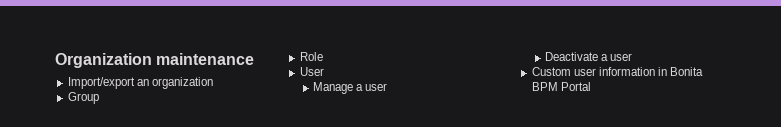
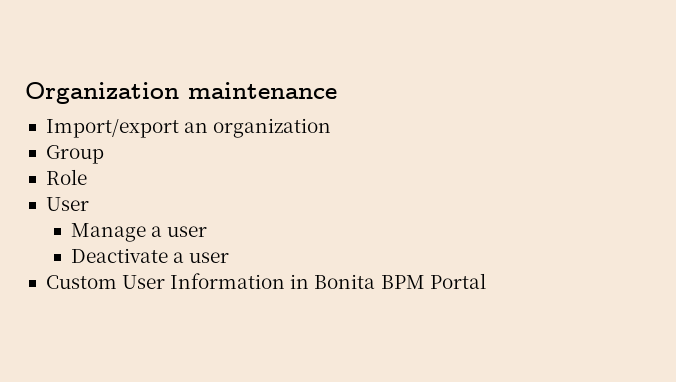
- Custom user information in Bonita BPM Portal
+ Custom User Information in Bonita BPM Portal

